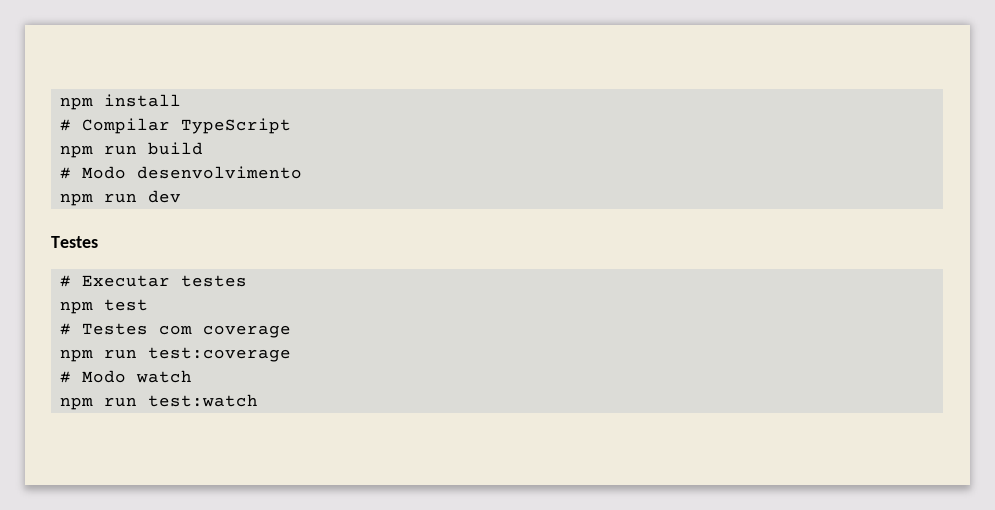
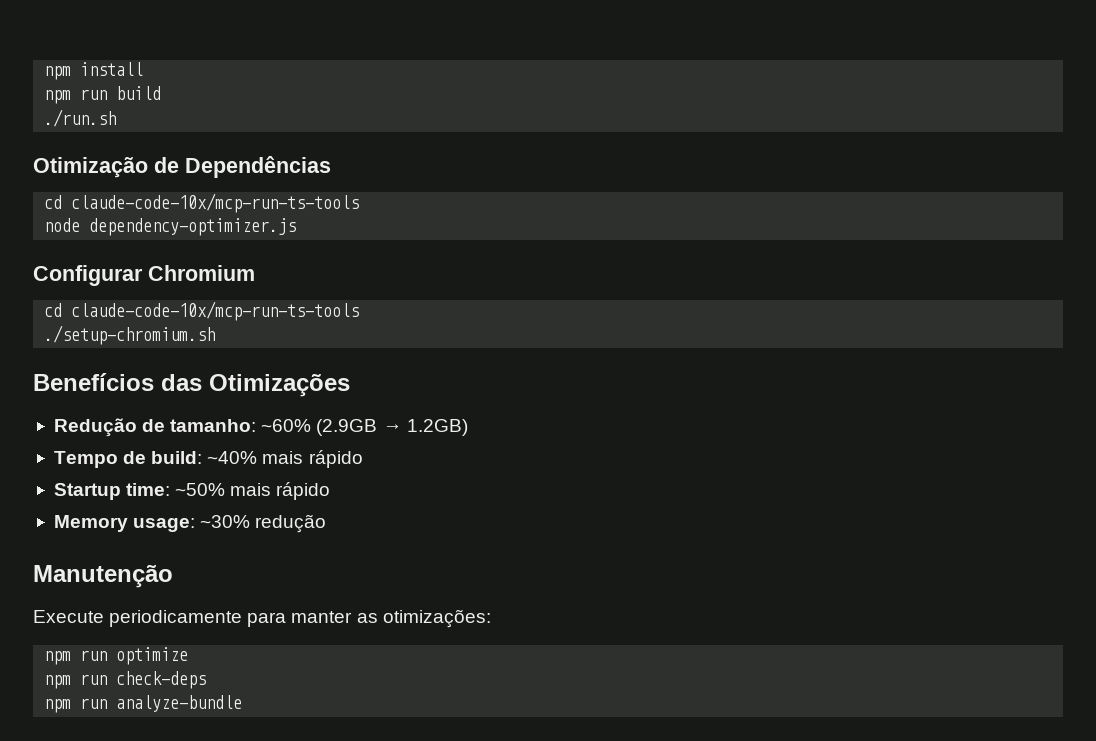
- # Compilar TypeScript
- # Modo desenvolvimento
- npm run dev
- Testes
- # Executar testes
- npm test
- # Testes com coverage
- npm run test:coverage
- # Modo watch
- npm run test:watch
+ ./run.sh
+ Otimização de Dependências
+ cd claude-code-10x/mcp-run-ts-tools
+ node dependency-optimizer.js
+ Configurar Chromium
+ cd claude-code-10x/mcp-run-ts-tools
+ ./setup-chromium.sh
+ Benefícios das Otimizações
+ Redução de tamanho: ~60% (2.9GB → 1.2GB)
+ Tempo de build: ~40% mais rápido
+ Startup time: ~50% mais rápido
+ Memory usage: ~30% redução
+ Manutenção
+ Execute periodicamente para manter as otimizações:
+ npm run optimize
+ npm run check-deps
+ npm run analyze-bundle

